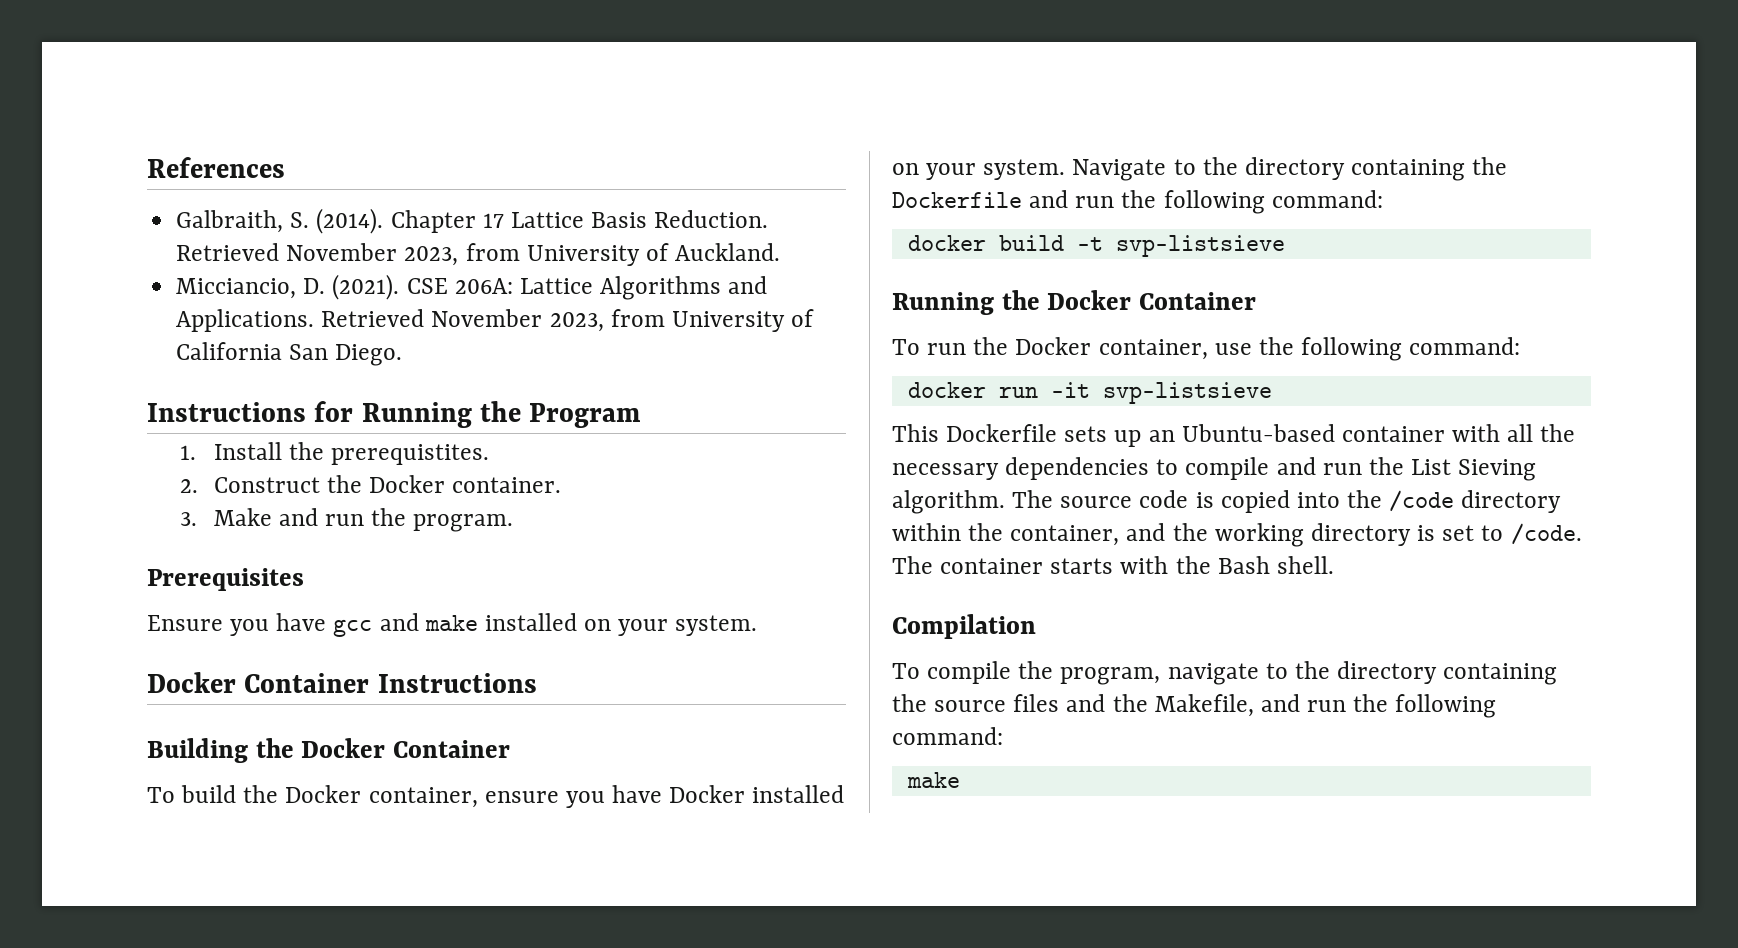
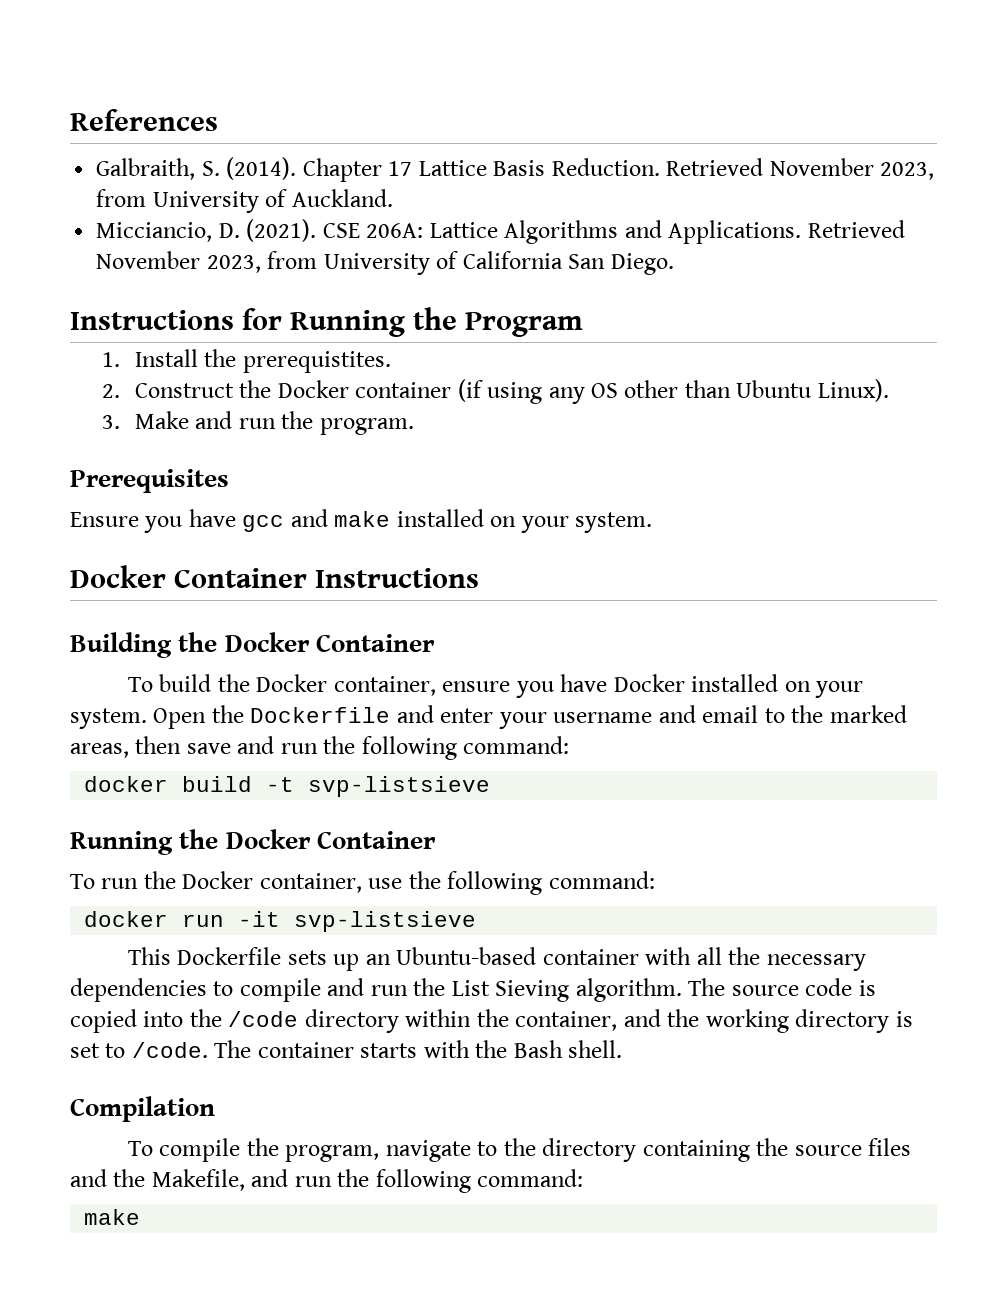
- 2. Construct the Docker container.
+ 2. Construct the Docker container (if using any OS other than Ubuntu Linux).
- Navigate to the directory containing the Dockerfile and run the following command:
+ Open the Dockerfile and enter your username and email to the marked areas, then save and run the following command:

